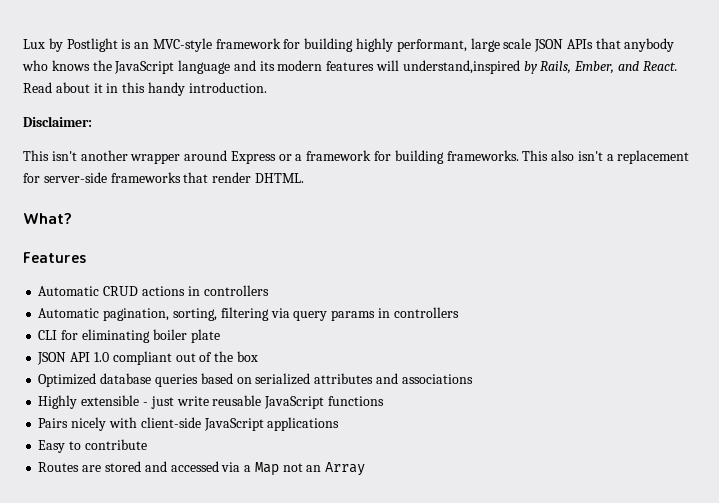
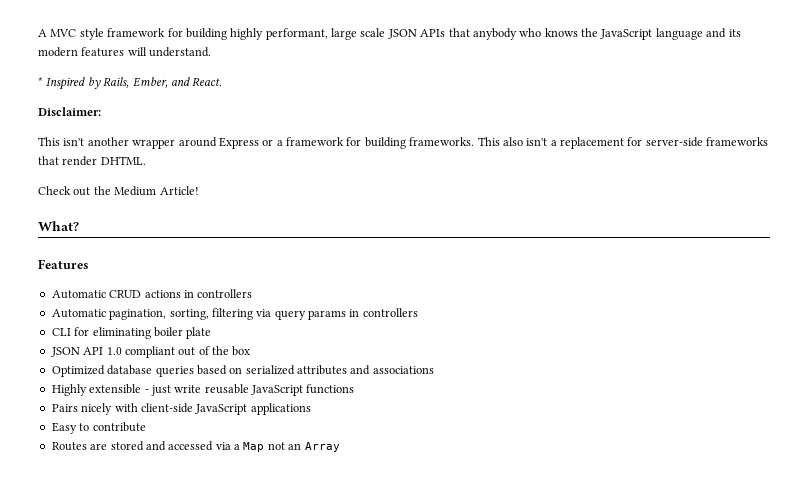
- Lux by Postlight is an MVC-style framework for building highly performant, large scale JSON APIs that anybody who knows the JavaScript language and its modern features will understand,inspired by Rails, Ember, and React. Read about it in this handy introduction.
+ A MVC style framework for building highly performant, large scale JSON APIs that anybody who knows the JavaScript language and its modern features will understand.
+ * Inspired by Rails, Ember, and React.
+ Check out the Medium Article!

